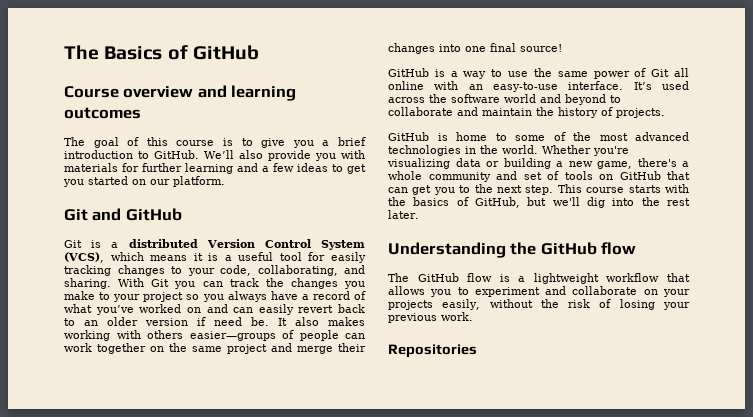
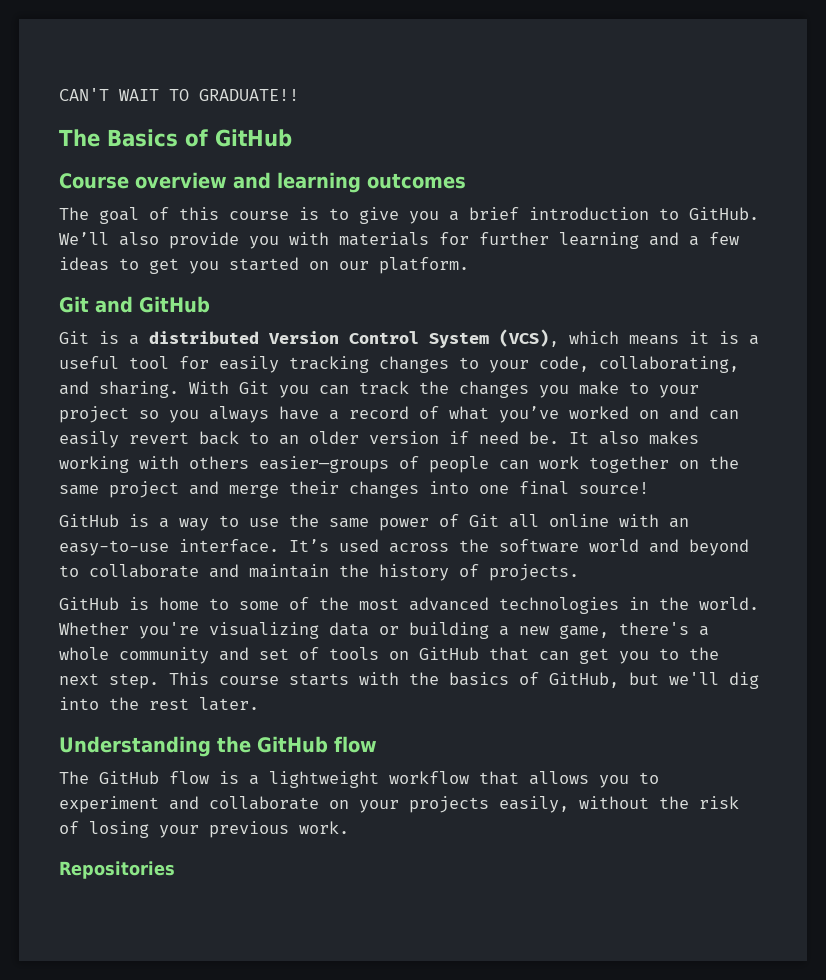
+ CAN'T WAIT TO GRADUATE!!

